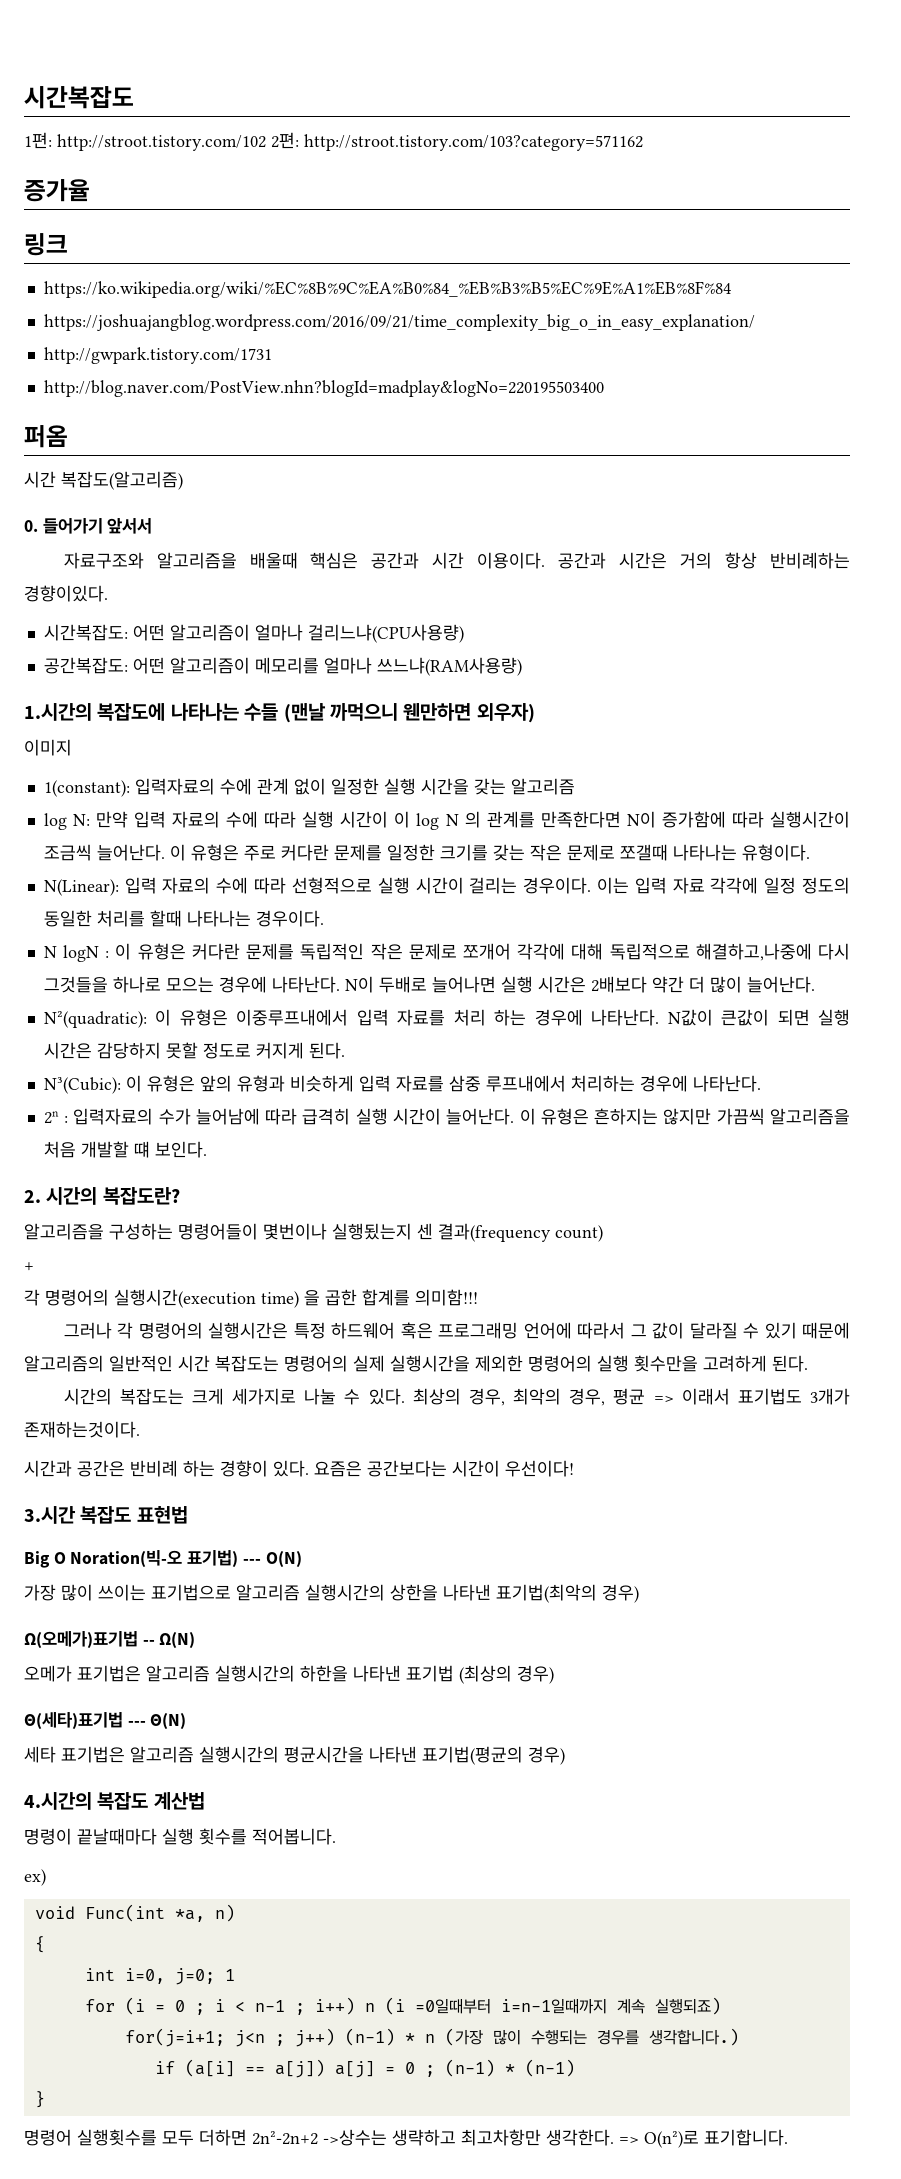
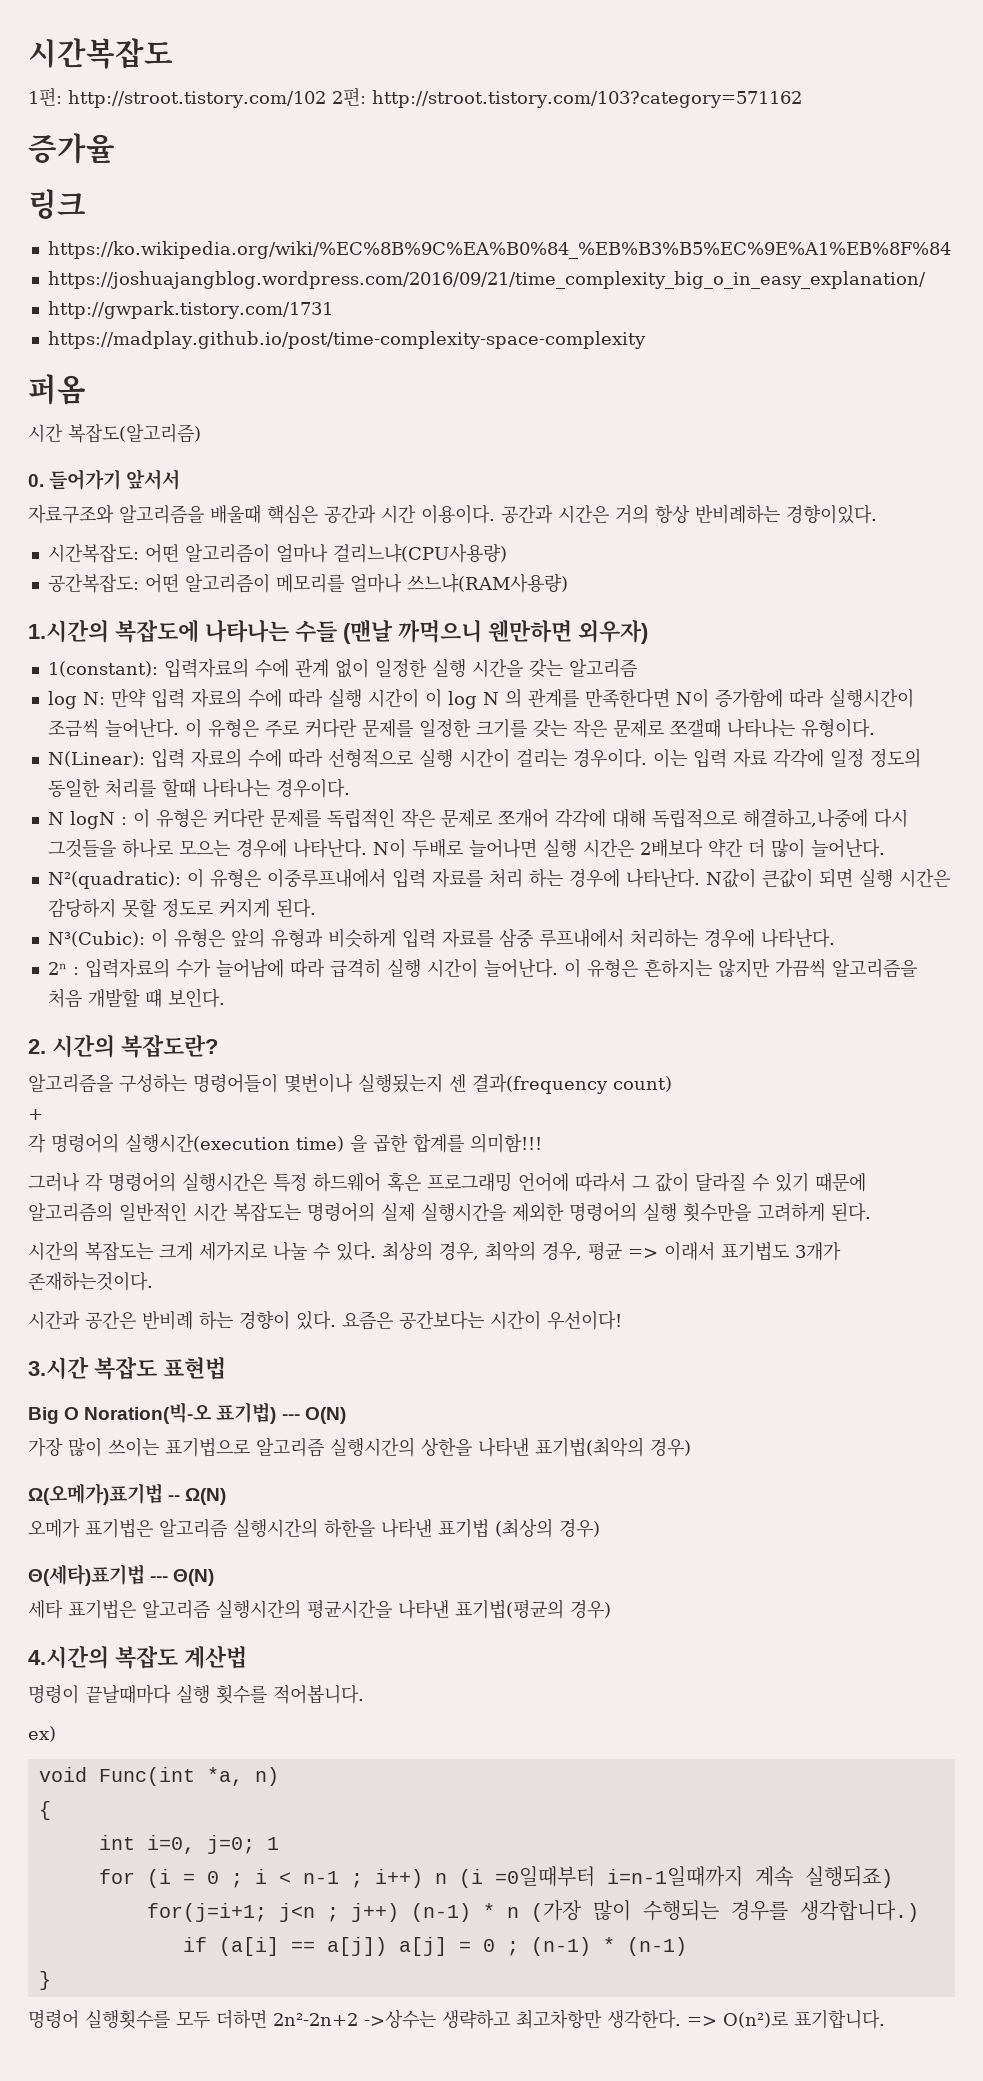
- http://blog.naver.com/PostView.nhn?blogId=madplay&logNo=220195503400
+ https://madplay.github.io/post/time-complexity-space-complexity
- 이미지

